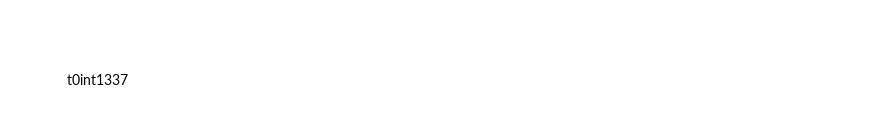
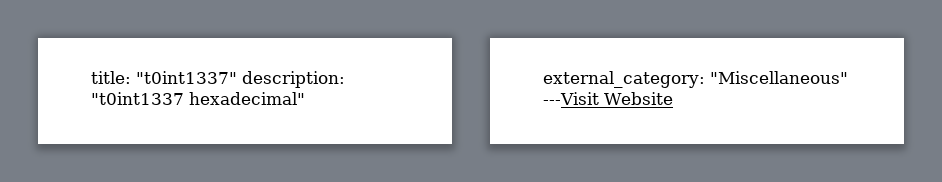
- t0int1337
+ title: "t0int1337" description: "t0int1337 hexadecimal" external_category: "Miscellaneous" ---Visit Website

